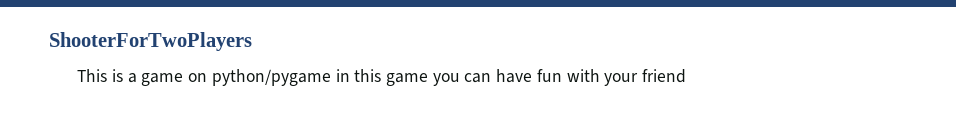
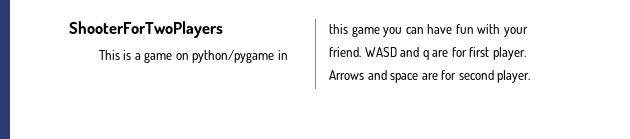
- This is a game on python/pygame in this game you can have fun with your friend
+ This is a game on python/pygame in this game you can have fun with your friend. WASD and q are for first player. Arrows and space are for second player.

